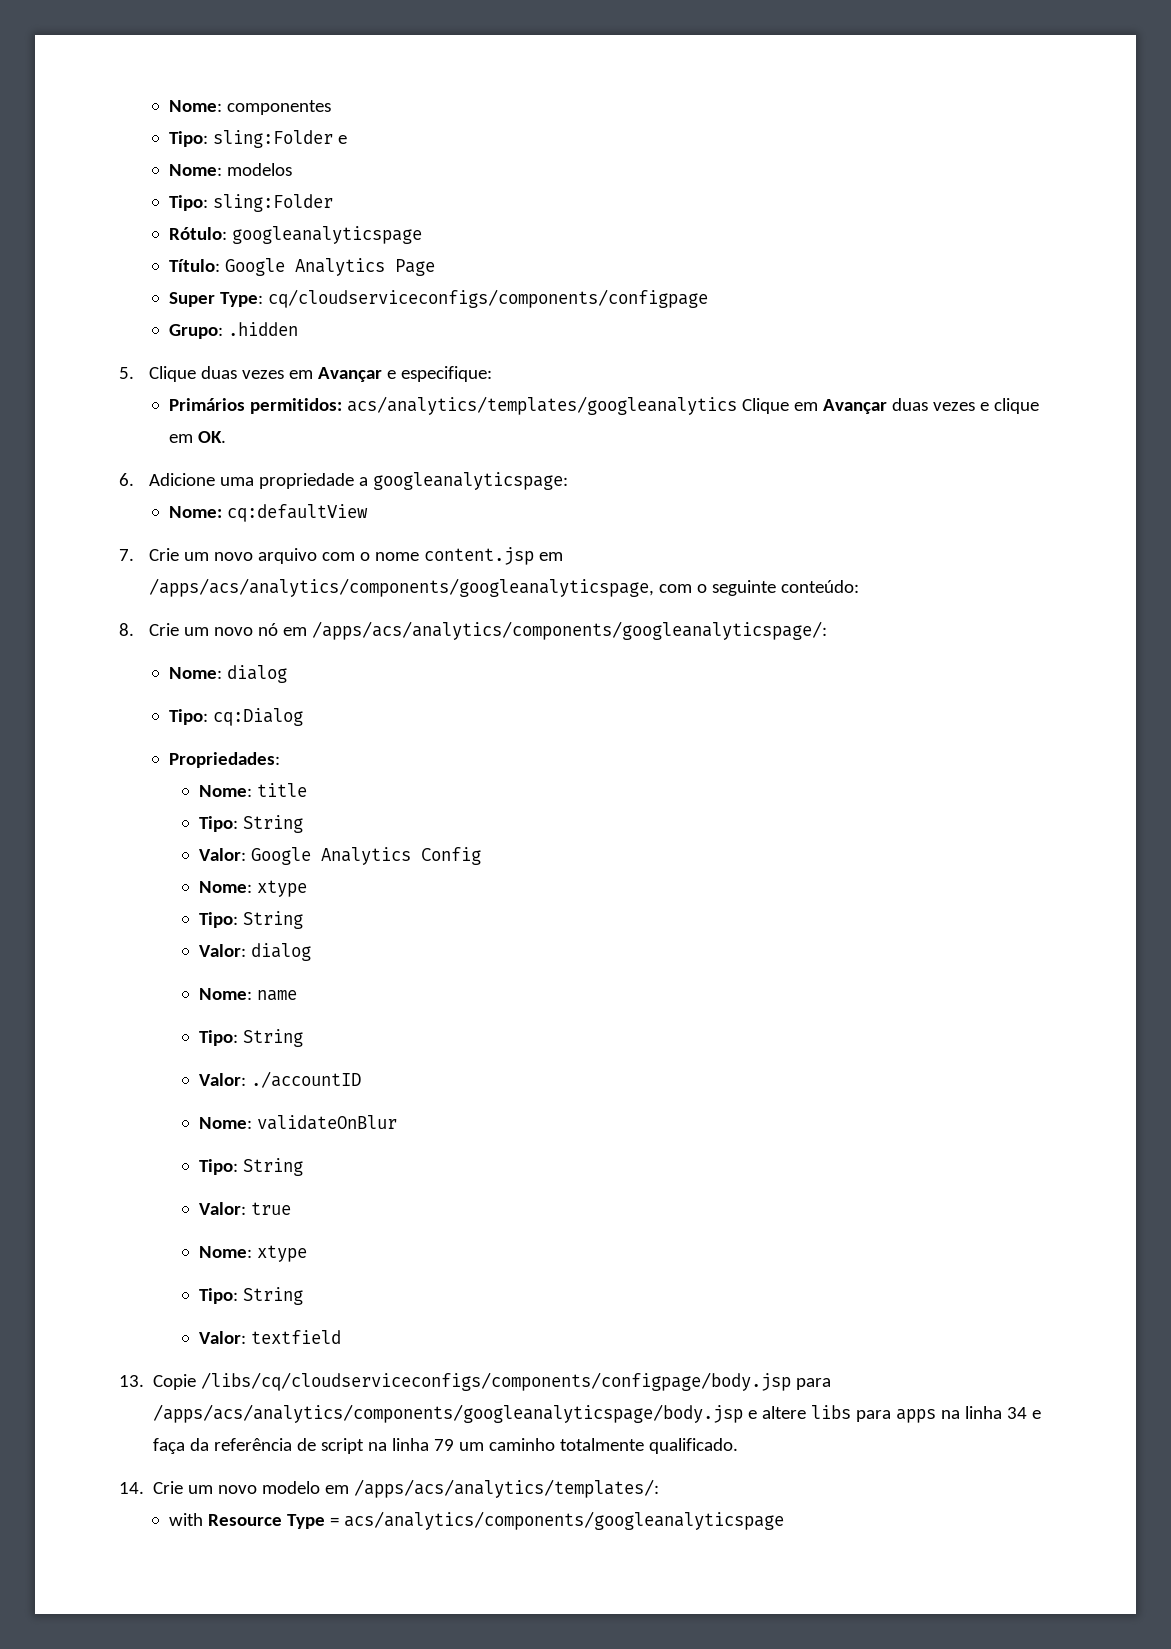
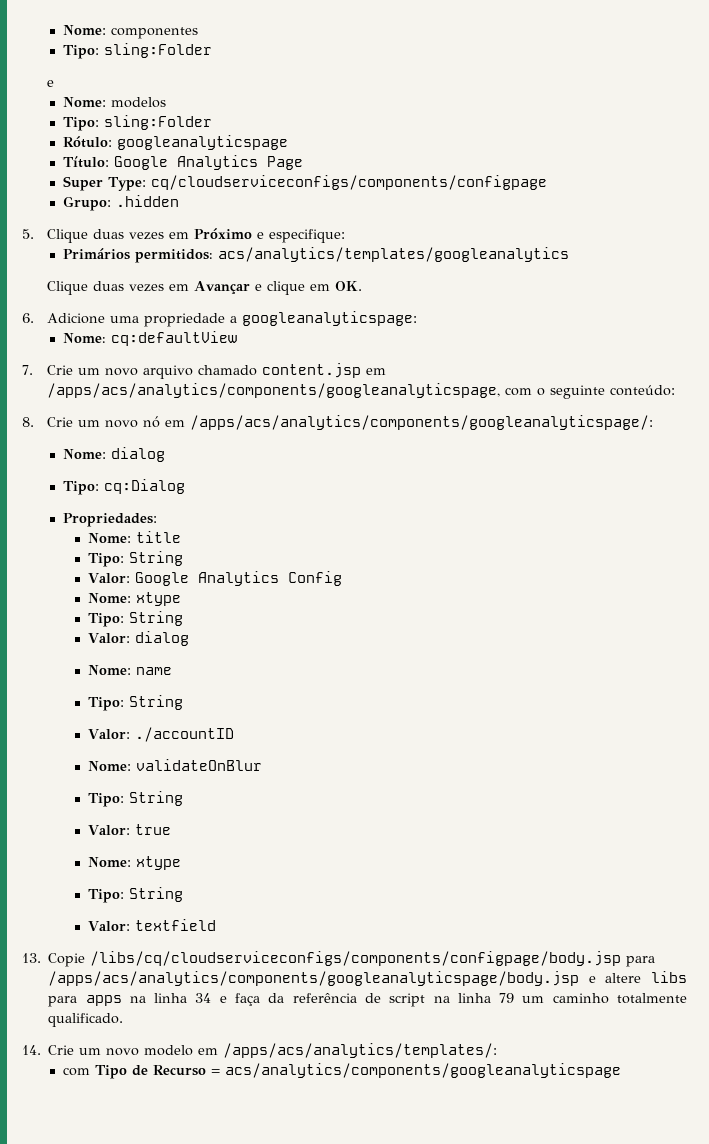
  Nome: componentes
- Tipo: sling:Folder e
+ Tipo: sling:Folder
+ e
- 5. Clique duas vezes em Avançar e especifique:
+ 5. Clique duas vezes em Próximo e especifique:
- Primários permitidos: acs/analytics/templates/googleanalytics Clique em Avançar duas vezes e clique em OK.
+ Primários permitidos: acs/analytics/templates/googleanalytics
+ Clique duas vezes em Avançar e clique em OK.
- 7. Crie um novo arquivo com o nome content.jsp em /apps/acs/analytics/components/googleanalyticspage, com o seguinte conteúdo:
+ 7. Crie um novo arquivo chamado content.jsp em /apps/acs/analytics/components/googleanalyticspage, com o seguinte conteúdo:
- with Resource Type = acs/analytics/components/googleanalyticspage
+ com Tipo de Recurso = acs/analytics/components/googleanalyticspage

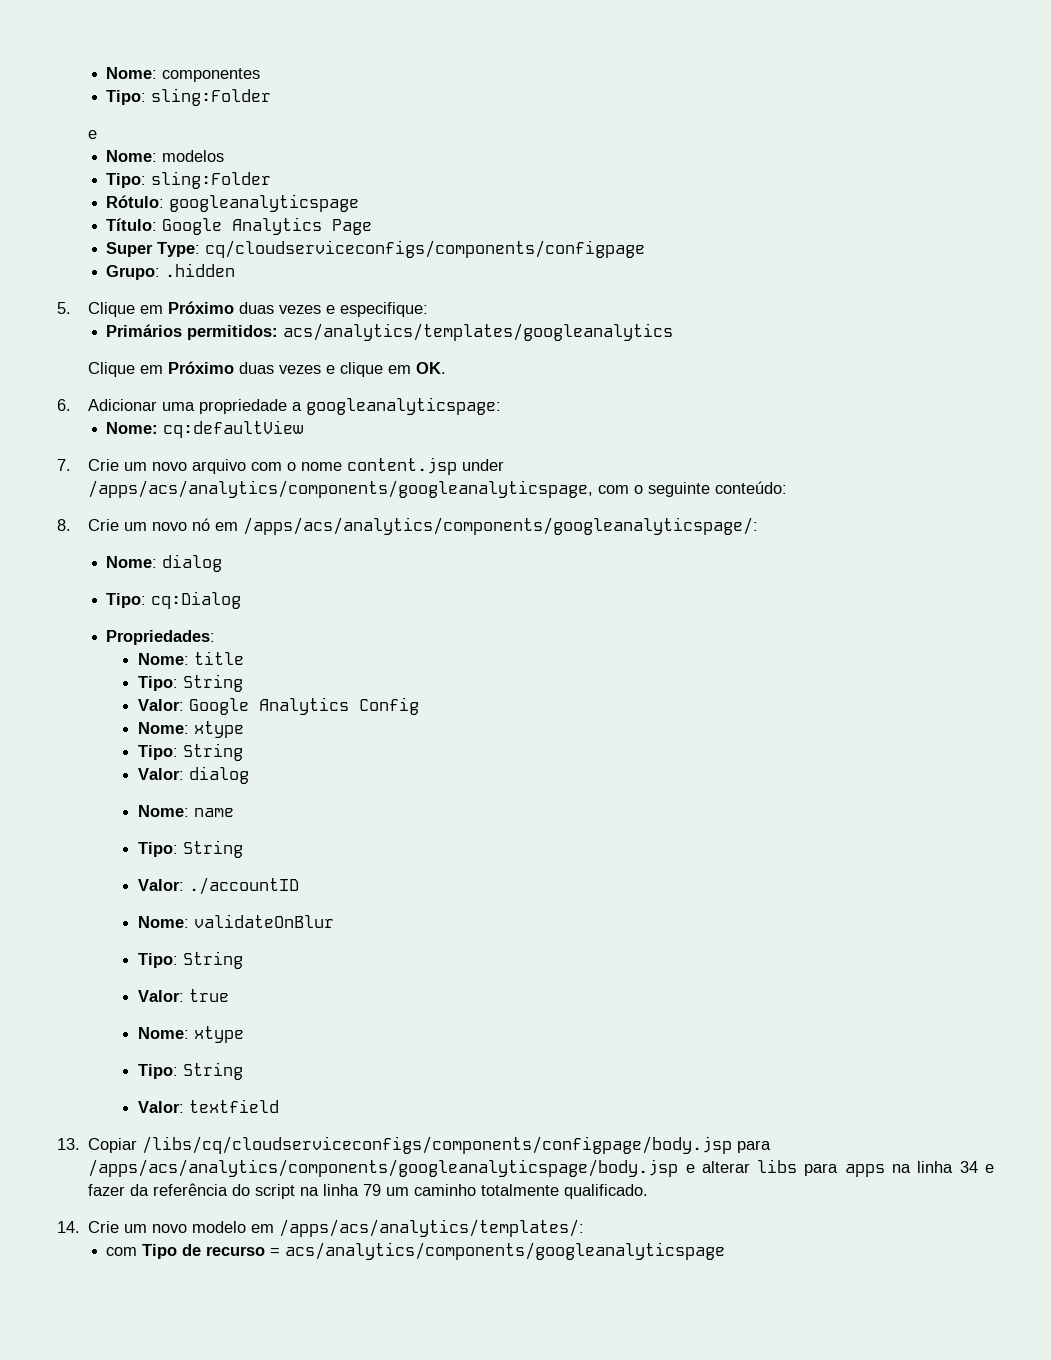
- 5. Clique duas vezes em Próximo e especifique:
+ 5. Clique em Próximo duas vezes e especifique:
- Clique duas vezes em Avançar e clique em OK.
+ Clique em Próximo duas vezes e clique em OK.
- 6. Adicione uma propriedade a googleanalyticspage:
+ 6. Adicionar uma propriedade a googleanalyticspage:
- 7. Crie um novo arquivo chamado content.jsp em /apps/acs/analytics/components/googleanalyticspage, com o seguinte conteúdo:
+ 7. Crie um novo arquivo com o nome content.jsp under /apps/acs/analytics/components/googleanalyticspage, com o seguinte conteúdo:
- 13. Copie /libs/cq/cloudserviceconfigs/components/configpage/body.jsp para /apps/acs/analytics/components/googleanalyticspage/body.jsp e altere libs para apps na linha 34 e faça da referência de script na linha 79 um caminho totalmente qualificado.
+ 13. Copiar /libs/cq/cloudserviceconfigs/components/configpage/body.jsp para /apps/acs/analytics/components/googleanalyticspage/body.jsp e alterar libs para apps na linha 34 e fazer da referência do script na linha 79 um caminho totalmente qualificado.
- com Tipo de Recurso = acs/analytics/components/googleanalyticspage
+ com Tipo de recurso = acs/analytics/components/googleanalyticspage

